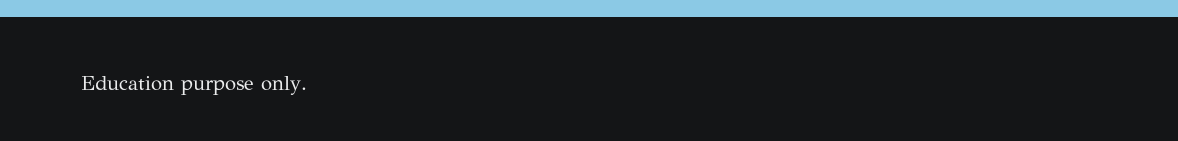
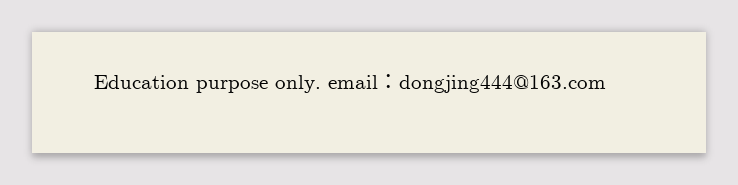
- Education purpose only.
+ Education purpose only. email：dongjing444@163.com

